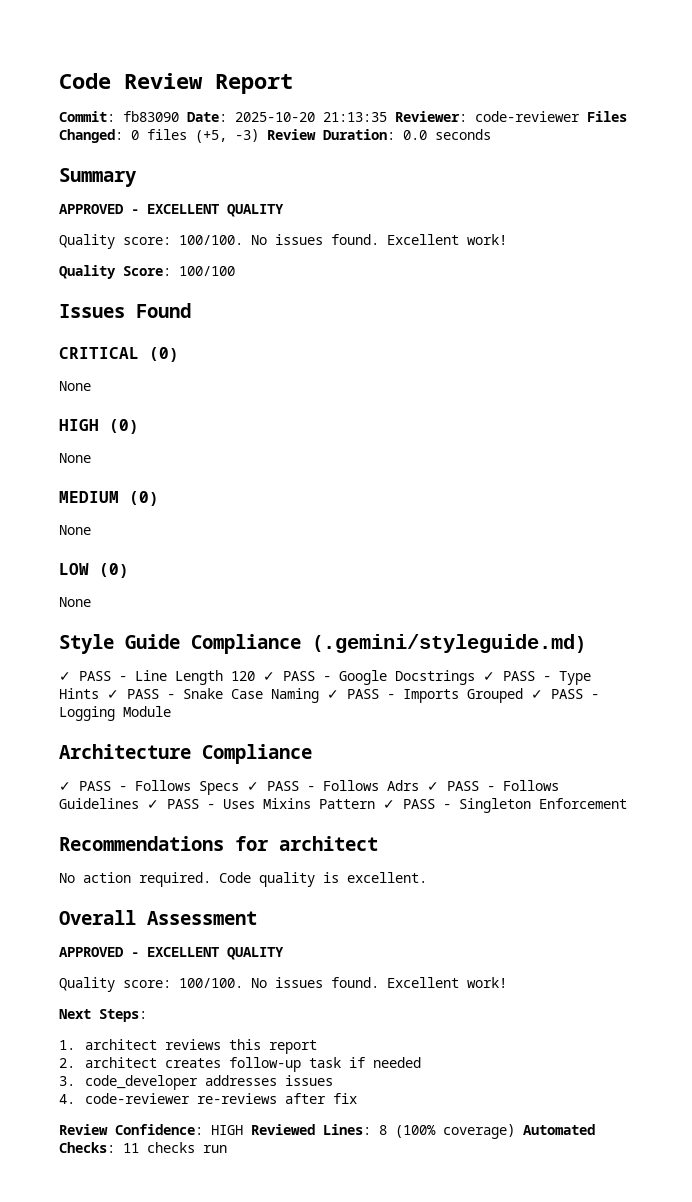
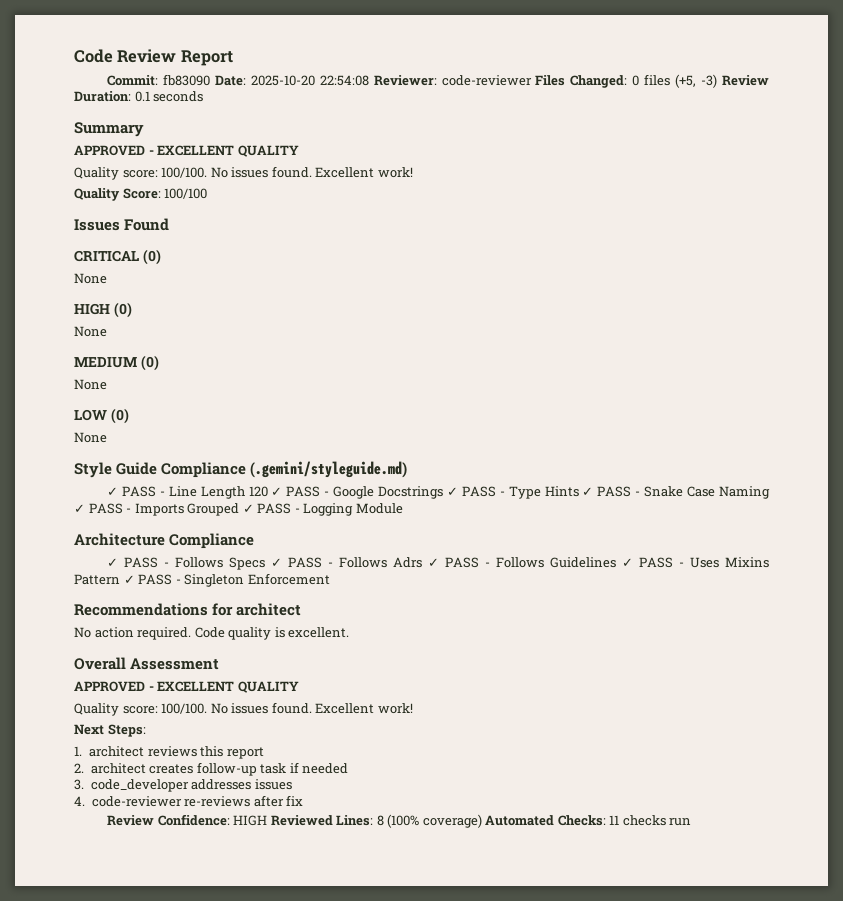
- Commit: fb83090 Date: 2025-10-20 21:13:35 Reviewer: code-reviewer Files Changed: 0 files (+5, -3) Review Duration: 0.0 seconds
+ Commit: fb83090 Date: 2025-10-20 22:54:08 Reviewer: code-reviewer Files Changed: 0 files (+5, -3) Review Duration: 0.1 seconds

